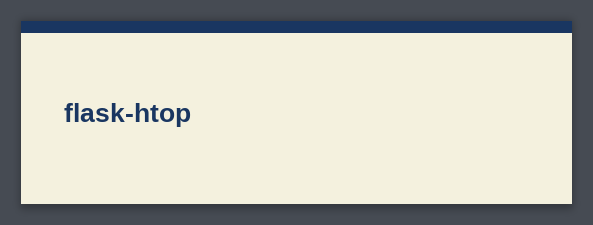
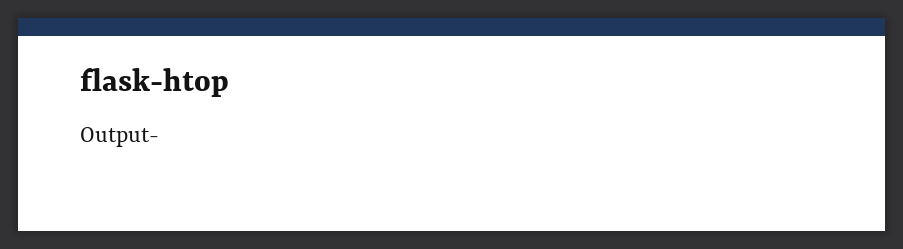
+ Output-

